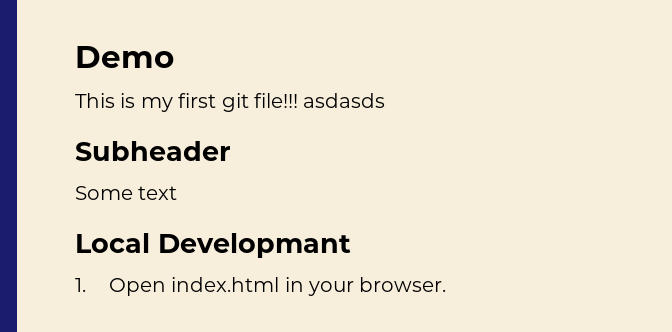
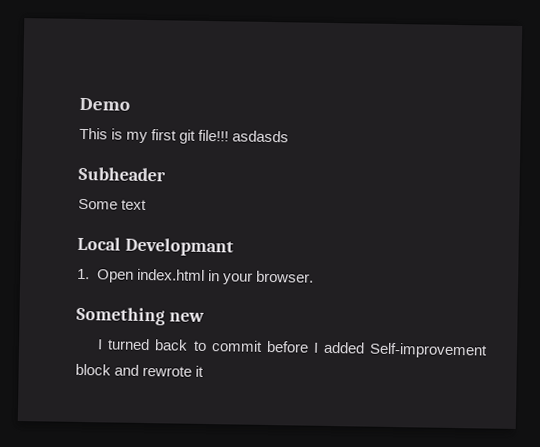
+ Something new
+ I turned back to commit before I added Self-improvement block and rewrote it

